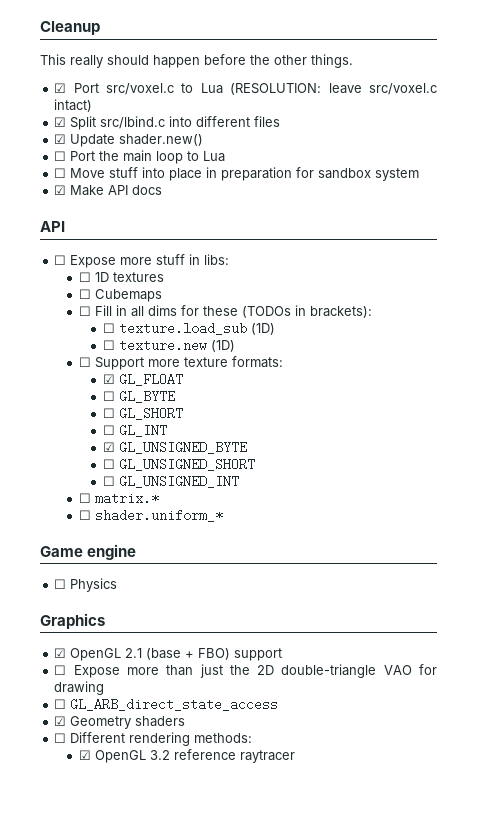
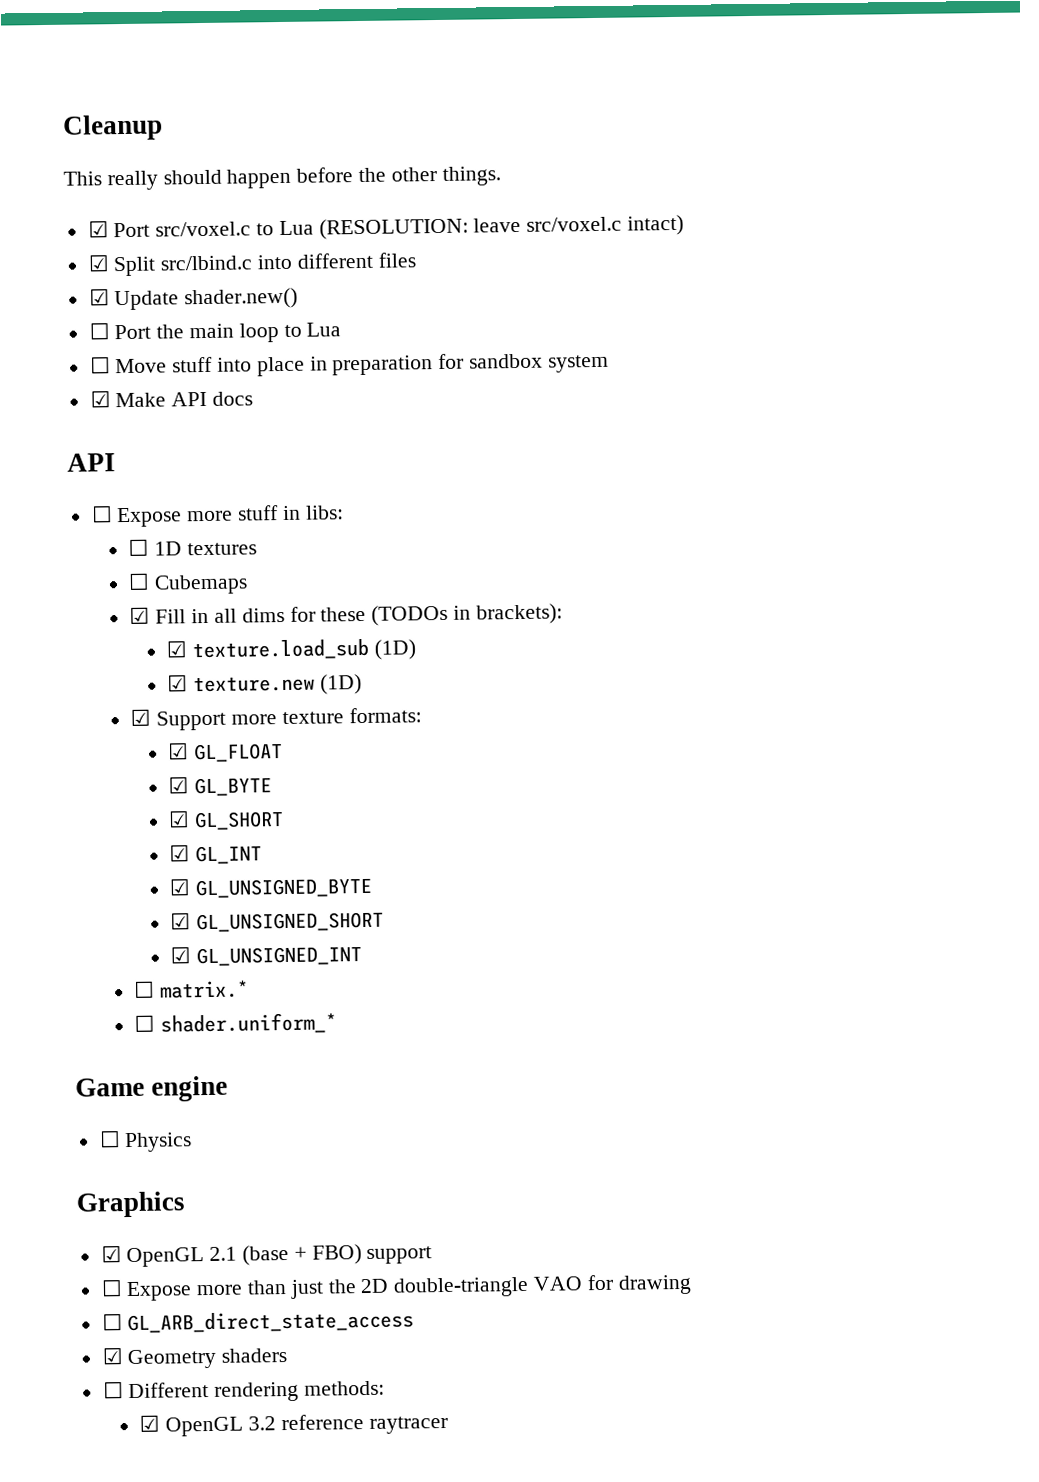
- ☐ Fill in all dims for these (TODOs in brackets):
+ ☑ Fill in all dims for these (TODOs in brackets):
- ☐ texture.load_sub (1D)
+ ☑ texture.load_sub (1D)
- ☐ texture.new (1D)
+ ☑ texture.new (1D)
- ☐ Support more texture formats:
+ ☑ Support more texture formats:
- ☐ GL_BYTE
+ ☑ GL_BYTE
- ☐ GL_SHORT
+ ☑ GL_SHORT
- ☐ GL_INT
+ ☑ GL_INT
- ☐ GL_UNSIGNED_SHORT
+ ☑ GL_UNSIGNED_SHORT
- ☐ GL_UNSIGNED_INT
+ ☑ GL_UNSIGNED_INT

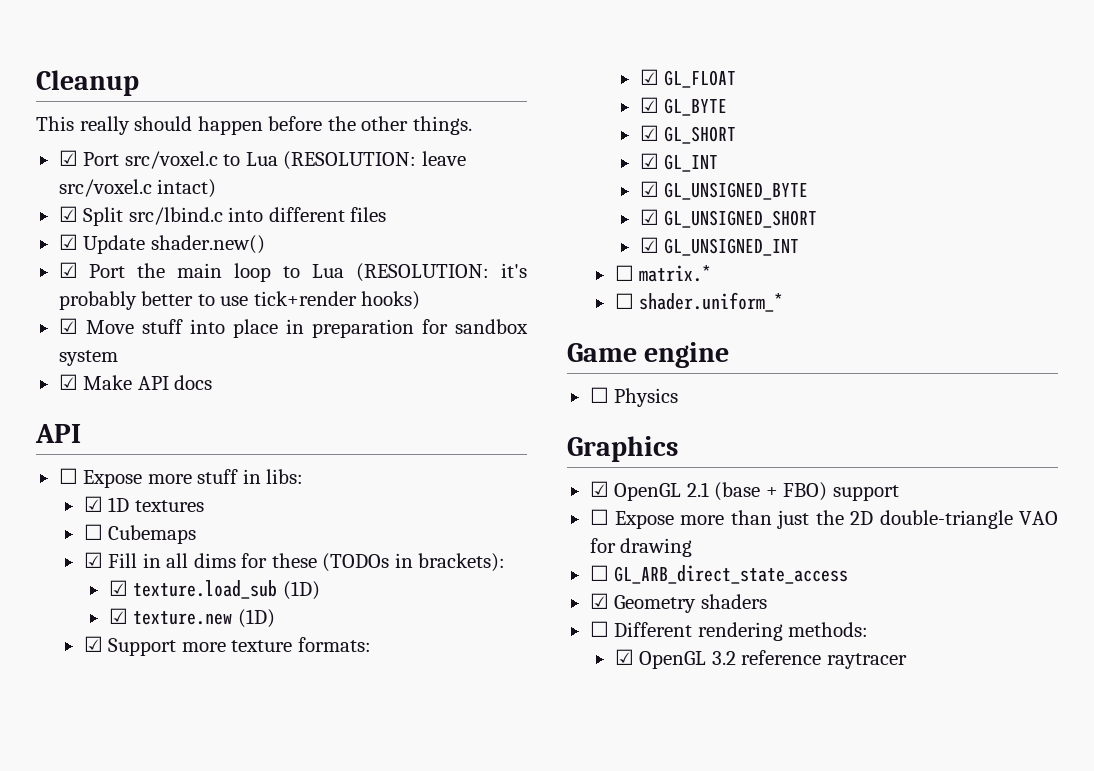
- ☐ Port the main loop to Lua
- ☐ Move stuff into place in preparation for sandbox system
+ ☑ Port the main loop to Lua (RESOLUTION: it's probably better to use tick+render hooks)
+ ☑ Move stuff into place in preparation for sandbox system
- ☐ 1D textures
+ ☑ 1D textures

